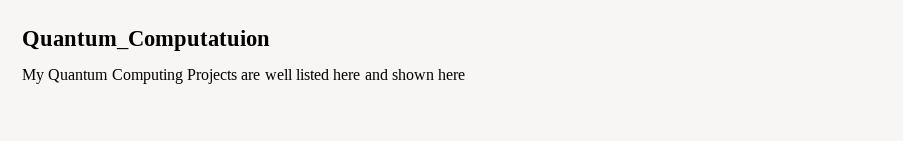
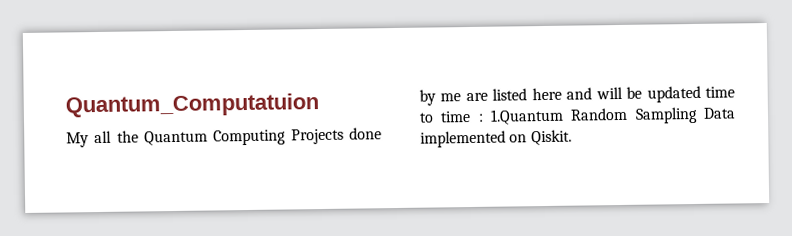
- My Quantum Computing Projects are well listed here and shown here
+ My all the Quantum Computing Projects done by me are listed here and will be updated time to time : 1.Quantum Random Sampling Data implemented on Qiskit.

